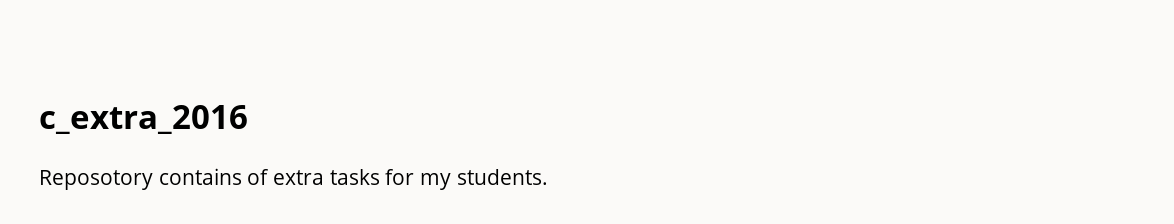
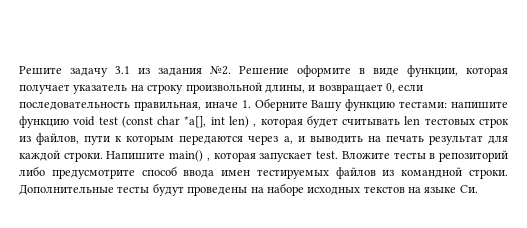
- c_extra_2016
- Reposotory contains of extra tasks for my students.
+ Решите задачу 3.1 из задания №2. Решение оформите в виде функции, которая получает указатель на строку произвольной длины, и возвращает 0, если последовательность правильная, иначе 1. Оберните Вашу функцию тестами: напишите функцию void test (const char *a[], int len) , которая будет считывать len тестовых строк из файлов, пути к которым передаются через а, и выводить на печать результат для каждой строки. Напишите main() , которая запускает test. Вложите тесты в репозиторий либо предусмотрите способ ввода имен тестируемых файлов из командной строки. Дополнительные тесты будут проведены на наборе исходных текстов на языке Си.

